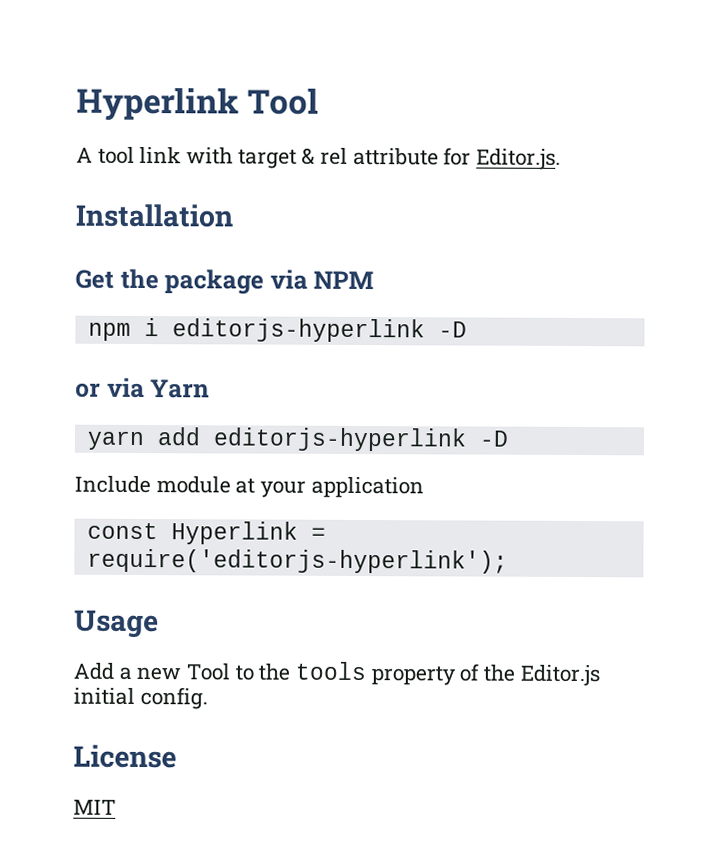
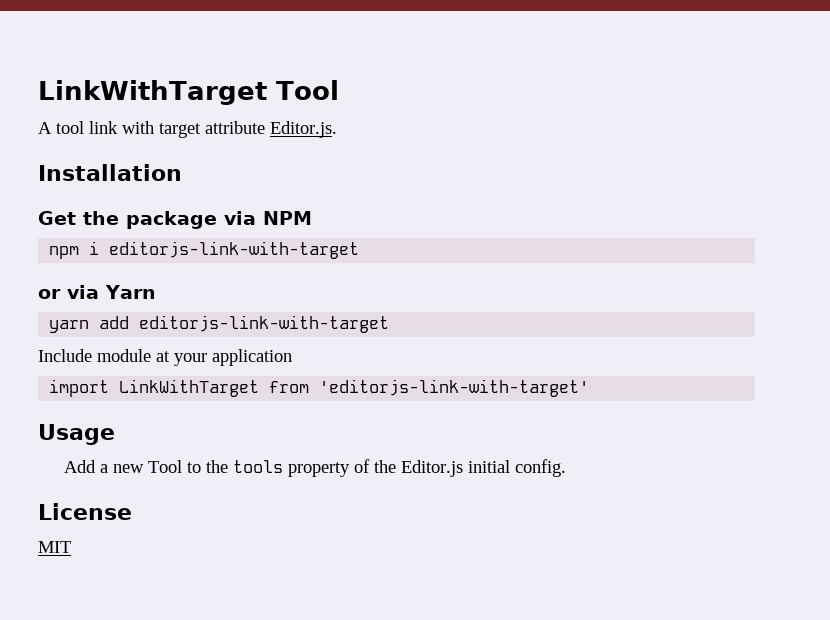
- Hyperlink Tool
+ LinkWithTarget Tool
- A tool link with target & rel attribute for Editor.js.
+ A tool link with target attribute Editor.js.
- npm i editorjs-hyperlink -D
+ npm i editorjs-link-with-target
- yarn add editorjs-hyperlink -D
+ yarn add editorjs-link-with-target
- const Hyperlink = require('editorjs-hyperlink');
+ import LinkWithTarget from 'editorjs-link-with-target'

